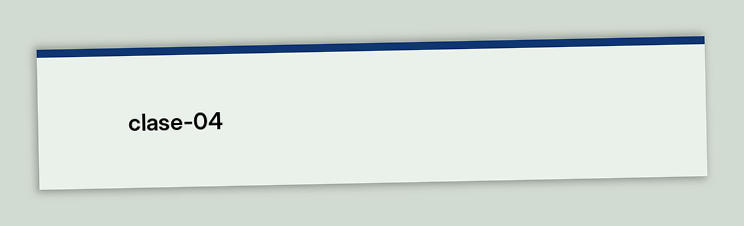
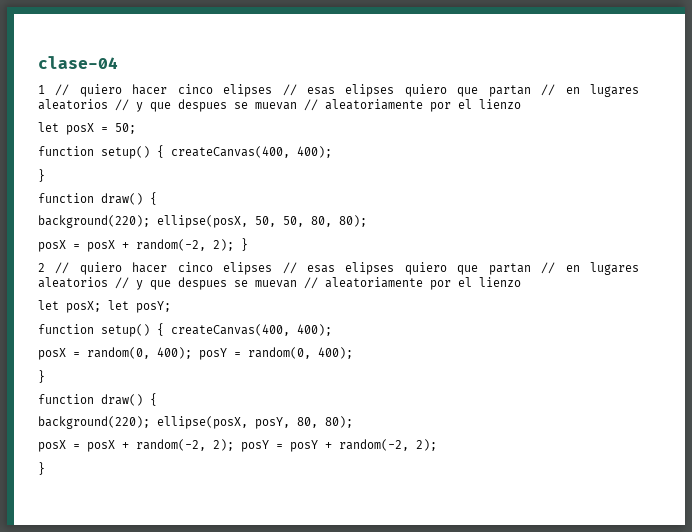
+ 1 // quiero hacer cinco elipses // esas elipses quiero que partan // en lugares aleatorios // y que despues se muevan // aleatoriamente por el lienzo
+ let posX = 50;
+ function setup() { createCanvas(400, 400);
+ }
+ function draw() {
+ background(220); ellipse(posX, 50, 50, 80, 80);
+ posX = posX + random(-2, 2); }
+ 2 // quiero hacer cinco elipses // esas elipses quiero que partan // en lugares aleatorios // y que despues se muevan // aleatoriamente por el lienzo
+ let posX; let posY;
+ function setup() { createCanvas(400, 400);
+ posX = random(0, 400); posY = random(0, 400);
+ }
+ function draw() {
+ background(220); ellipse(posX, posY, 80, 80);
+ posX = posX + random(-2, 2); posY = posY + random(-2, 2);
+ }

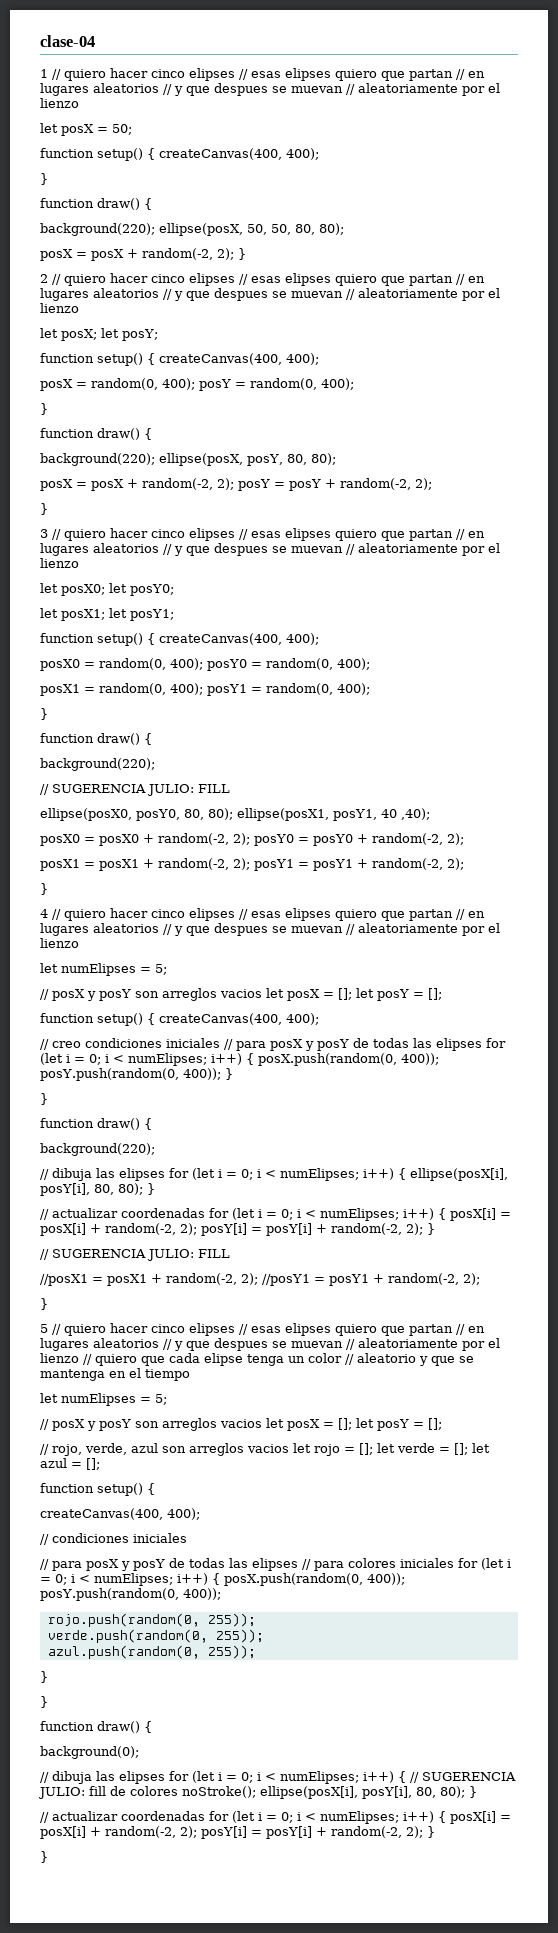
+ 3 // quiero hacer cinco elipses // esas elipses quiero que partan // en lugares aleatorios // y que despues se muevan // aleatoriamente por el lienzo
+ let posX0; let posY0;
+ let posX1; let posY1;
+ function setup() { createCanvas(400, 400);
+ posX0 = random(0, 400); posY0 = random(0, 400);
+ posX1 = random(0, 400); posY1 = random(0, 400);
+ }
+ function draw() {
+ background(220);
+ // SUGERENCIA JULIO: FILL
+ ellipse(posX0, posY0, 80, 80); ellipse(posX1, posY1, 40 ,40);
+ posX0 = posX0 + random(-2, 2); posY0 = posY0 + random(-2, 2);
+ posX1 = posX1 + random(-2, 2); posY1 = posY1 + random(-2, 2);
+ }
+ 4 // quiero hacer cinco elipses // esas elipses quiero que partan // en lugares aleatorios // y que despues se muevan // aleatoriamente por el lienzo
+ let numElipses = 5;
+ // posX y posY son arreglos vacios let posX = []; let posY = [];
+ function setup() { createCanvas(400, 400);
+ // creo condiciones iniciales // para posX y posY de todas las elipses for (let i = 0; i < numElipses; i++) { posX.push(random(0, 400)); posY.push(random(0, 400)); }
+ }
+ function draw() {
+ background(220);
+ // dibuja las elipses for (let i = 0; i < numElipses; i++) { ellipse(posX[i], posY[i], 80, 80); }
+ // actualizar coordenadas for (let i = 0; i < numElipses; i++) { posX[i] = posX[i] + random(-2, 2); posY[i] = posY[i] + random(-2, 2); }
+ // SUGERENCIA JULIO: FILL
+ //posX1 = posX1 + random(-2, 2); //posY1 = posY1 + random(-2, 2);
+ }
+ 5 // quiero hacer cinco elipses // esas elipses quiero que partan // en lugares aleatorios // y que despues se muevan // aleatoriamente por el lienzo // quiero que cada elipse tenga un color // aleatorio y que se mantenga en el tiempo
+ let numElipses = 5;
+ // posX y posY son arreglos vacios let posX = []; let posY = [];
+ // rojo, verde, azul son arreglos vacios let rojo = []; let verde = []; let azul = [];
+ function setup() {
+ createCanvas(400, 400);
+ // condiciones iniciales
+ // para posX y posY de todas las elipses // para colores iniciales for (let i = 0; i < numElipses; i++) { posX.push(random(0, 400)); posY.push(random(0, 400));
+ rojo.push(random(0, 255));
+ verde.push(random(0, 255));
+ azul.push(random(0, 255));
+ }
+ }
+ function draw() {
+ background(0);
+ // dibuja las elipses for (let i = 0; i < numElipses; i++) { // SUGERENCIA JULIO: fill de colores noStroke(); ellipse(posX[i], posY[i], 80, 80); }
+ // actualizar coordenadas for (let i = 0; i < numElipses; i++) { posX[i] = posX[i] + random(-2, 2); posY[i] = posY[i] + random(-2, 2); }
+ }

